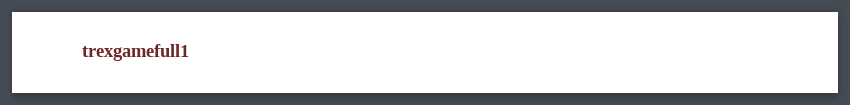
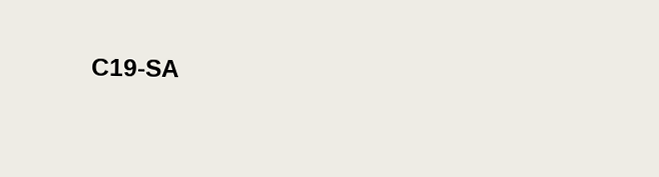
- trexgamefull1
+ C19-SA

